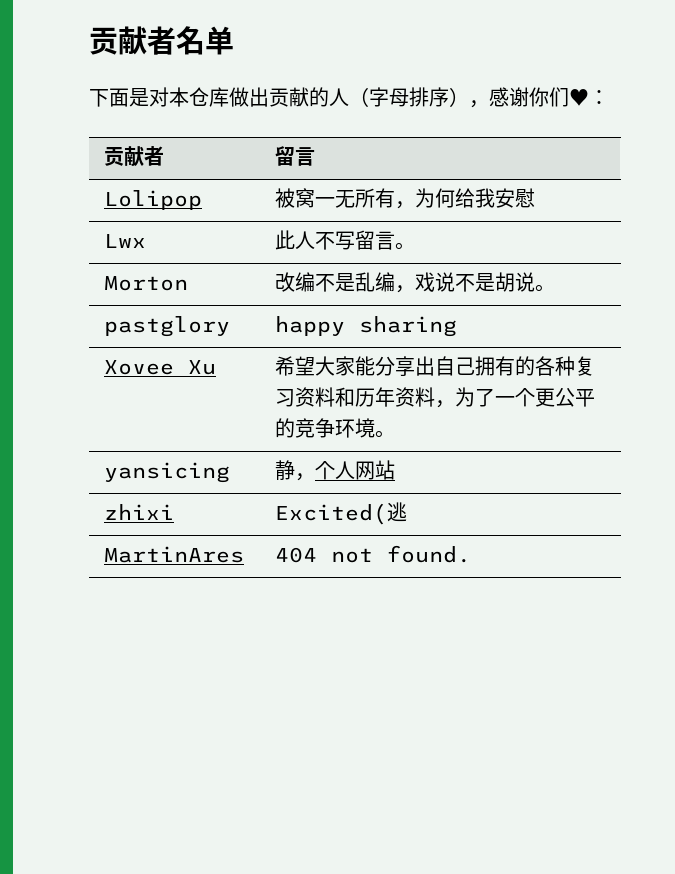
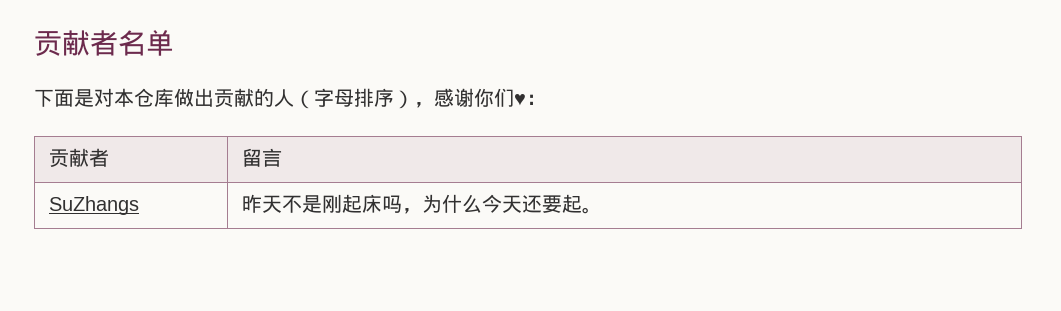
- Lolipop | 被窝一无所有，为何给我安慰
- Lwx | 此人不写留言。
- Morton | 改编不是乱编，戏说不是胡说。
- pastglory | happy sharing
- Xovee Xu | 希望大家能分享出自己拥有的各种复习资料和历年资料，为了一个更公平的竞争环境。
- yansicing | 静，个人网站
- zhixi | Excited(逃
- MartinAres | 404 not found.
+ SuZhangs | 昨天不是刚起床吗，为什么今天还要起。

